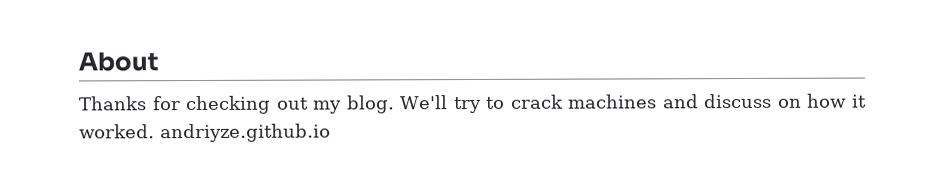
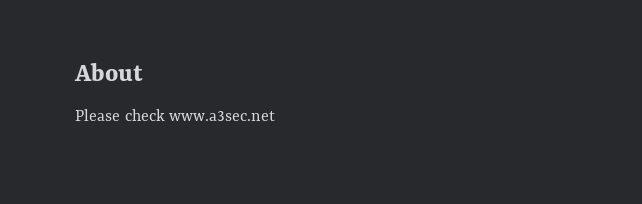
- Thanks for checking out my blog. We'll try to crack machines and discuss on how it worked. andriyze.github.io
+ Please check www.a3sec.net

